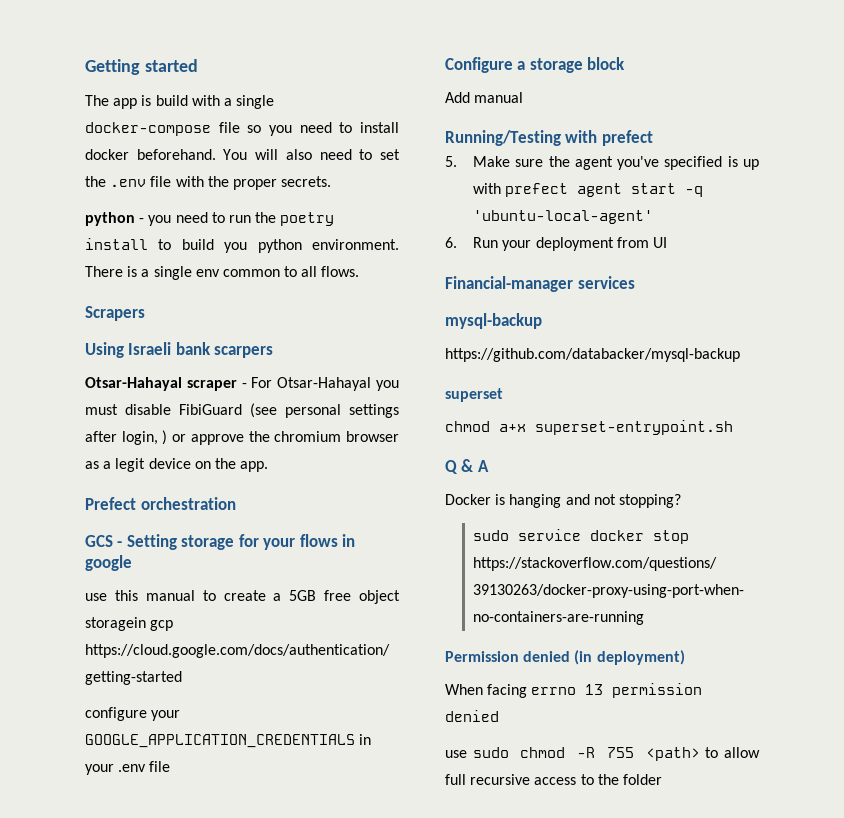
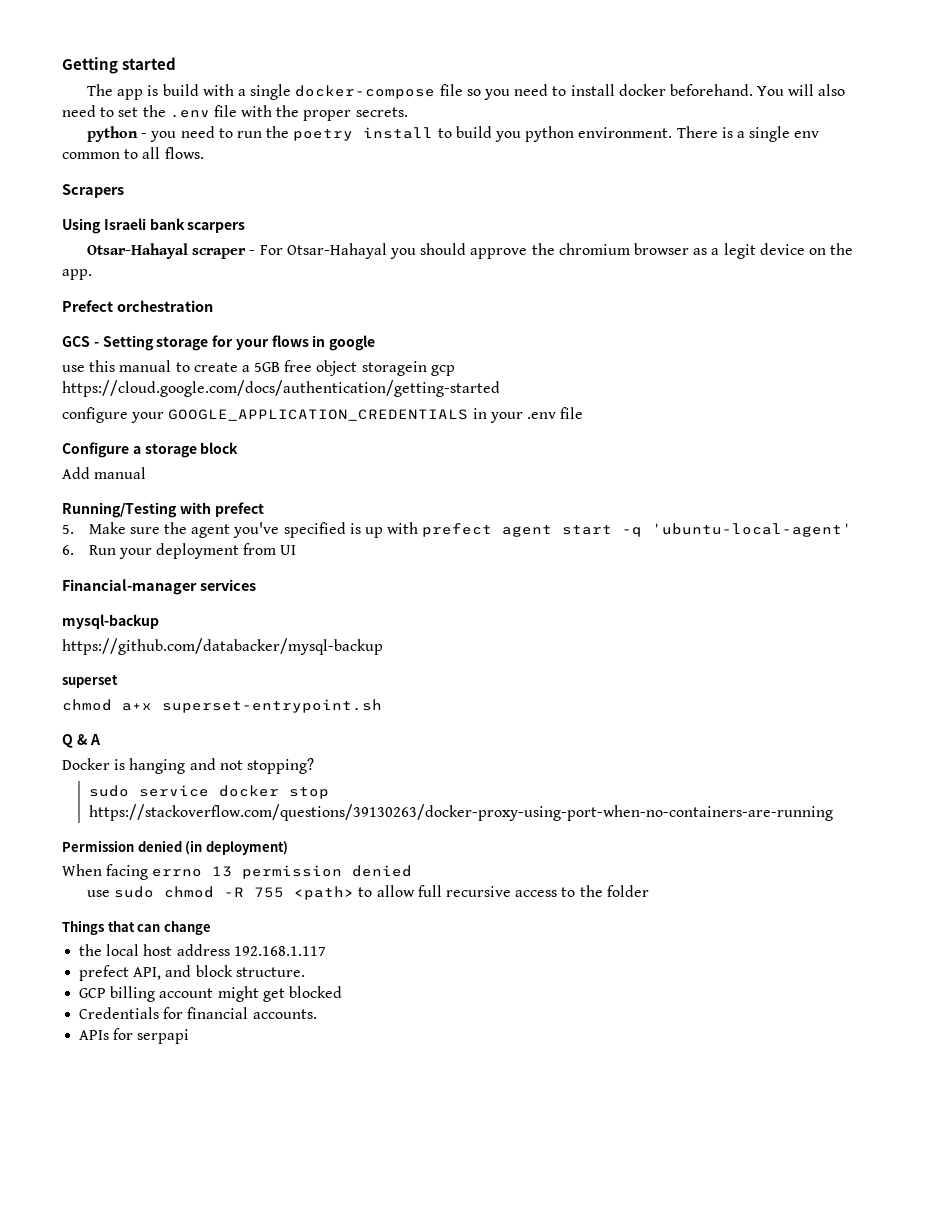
- Otsar-Hahayal scraper - For Otsar-Hahayal you must disable FibiGuard (see personal settings after login, ) or approve the chromium browser as a legit device on the app.
+ Otsar-Hahayal scraper - For Otsar-Hahayal you should approve the chromium browser as a legit device on the app.
+ Things that can change
+ the local host address 192.168.1.117
+ prefect API, and block structure.
+ GCP billing account might get blocked
+ Credentials for financial accounts.
+ APIs for serpapi

